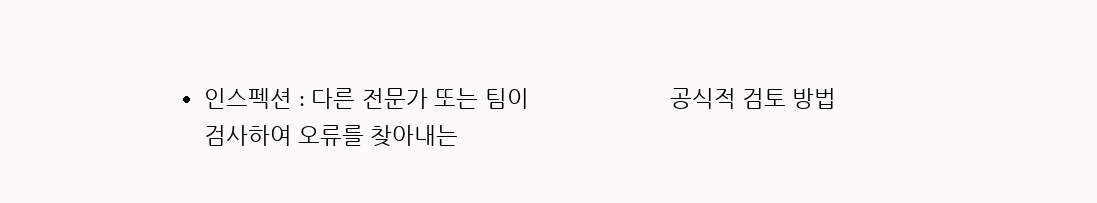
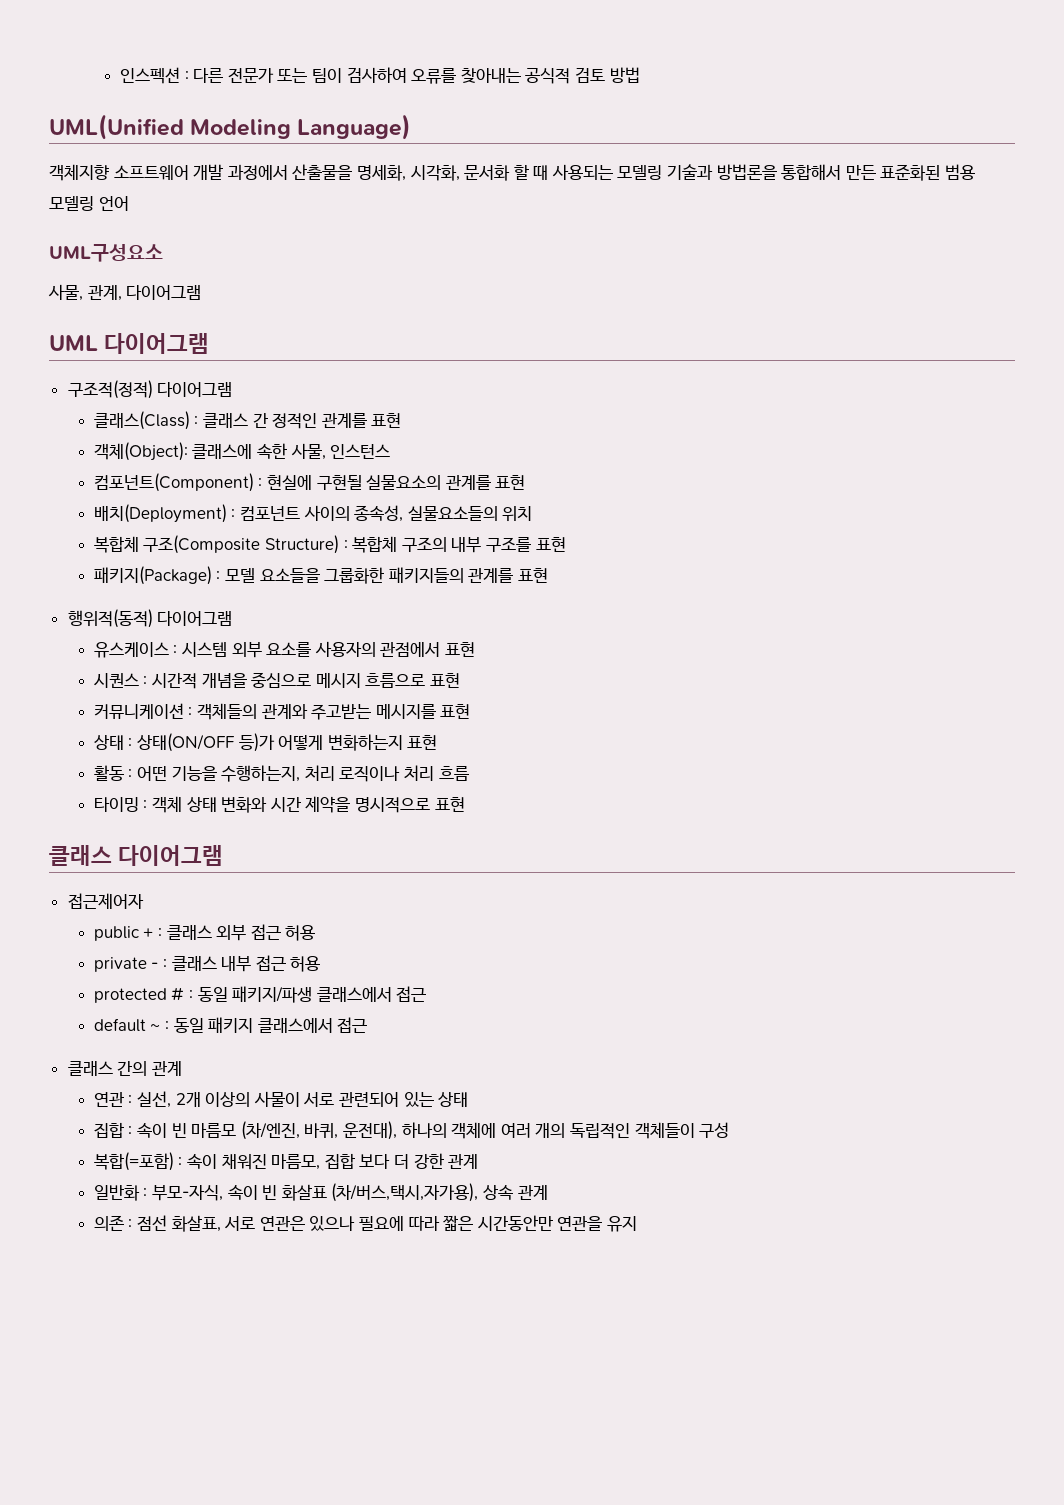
+ UML(Unified Modeling Language)
+ 객체지향 소프트웨어 개발 과정에서 산출물을 명세화, 시각화, 문서화 할 때 사용되는 모델링 기술과 방법론을 통합해서 만든 표준화된 범용 모델링 언어
+ UML구성요소
+ 사물, 관계, 다이어그램
+ UML 다이어그램
+ 구조적(정적) 다이어그램
+ 클래스(Class) : 클래스 간 정적인 관계를 표현
+ 객체(Object): 클래스에 속한 사물, 인스턴스
+ 컴포넌트(Component) : 현실에 구현될 실물요소의 관계를 표현
+ 배치(Deployment) : 컴포넌트 사이의 종속성, 실물요소들의 위치
+ 복합체 구조(Composite Structure) : 복합체 구조의 내부 구조를 표현
+ 패키지(Package) : 모델 요소들을 그룹화한 패키지들의 관계를 표현
+ 행위적(동적) 다이어그램
+ 유스케이스 : 시스템 외부 요소를 사용자의 관점에서 표현
+ 시퀀스 : 시간적 개념을 중심으로 메시지 흐름으로 표현
+ 커뮤니케이션 : 객체들의 관계와 주고받는 메시지를 표현
+ 상태 : 상태(ON/OFF 등)가 어떻게 변화하는지 표현
+ 활동 : 어떤 기능을 수행하는지, 처리 로직이나 처리 흐름
+ 타이밍 : 객체 상태 변화와 시간 제약을 명시적으로 표현
+ 클래스 다이어그램
+ 접근제어자
+ public + : 클래스 외부 접근 허용
+ private - : 클래스 내부 접근 허용
+ protected # : 동일 패키지/파생 클래스에서 접근
+ default ~ : 동일 패키지 클래스에서 접근
+ 클래스 간의 관계
+ 연관 : 실선, 2개 이상의 사물이 서로 관련되어 있는 상태
+ 집합 : 속이 빈 마름모 (차/엔진, 바퀴, 운전대), 하나의 객체에 여러 개의 독립적인 객체들이 구성
+ 복합(=포함) : 속이 채워진 마름모, 집합 보다 더 강한 관계
+ 일반화 : 부모-자식, 속이 빈 화살표 (차/버스,택시,자가용), 상속 관계
+ 의존 : 점선 화살표, 서로 연관은 있으나 필요에 따라 짧은 시간동안만 연관을 유지

